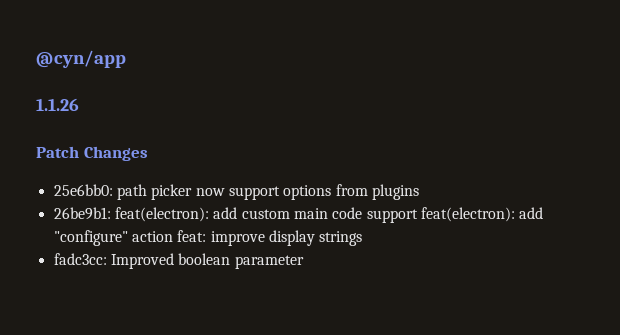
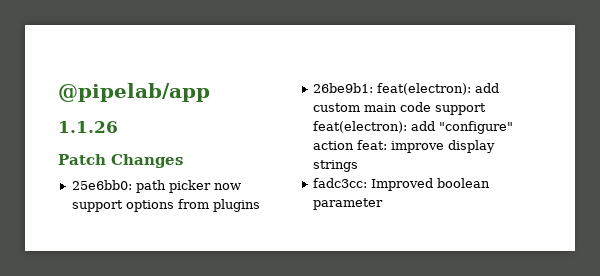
- @cyn/app
+ @pipelab/app

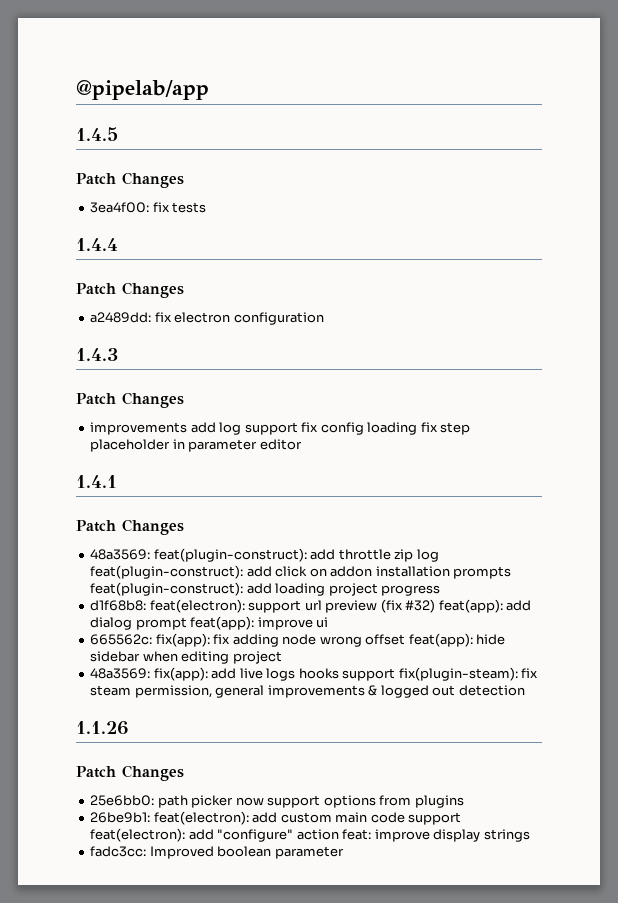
+ 1.4.5
+ Patch Changes
+ 3ea4f00: fix tests
+ 1.4.4
+ Patch Changes
+ a2489dd: fix electron configuration
+ 1.4.3
+ Patch Changes
+ improvements add log support fix config loading fix step placeholder in parameter editor
+ 1.4.1
+ Patch Changes
+ 48a3569: feat(plugin-construct): add throttle zip log feat(plugin-construct): add click on addon installation prompts feat(plugin-construct): add loading project progress
+ d1f68b8: feat(electron): support url preview (fix #32) feat(app): add dialog prompt feat(app): improve ui
+ 665562c: fix(app): fix adding node wrong offset feat(app): hide sidebar when editing project
+ 48a3569: fix(app): add live logs hooks support fix(plugin-steam): fix steam permission, general improvements & logged out detection

